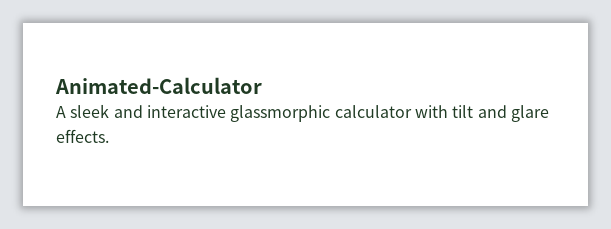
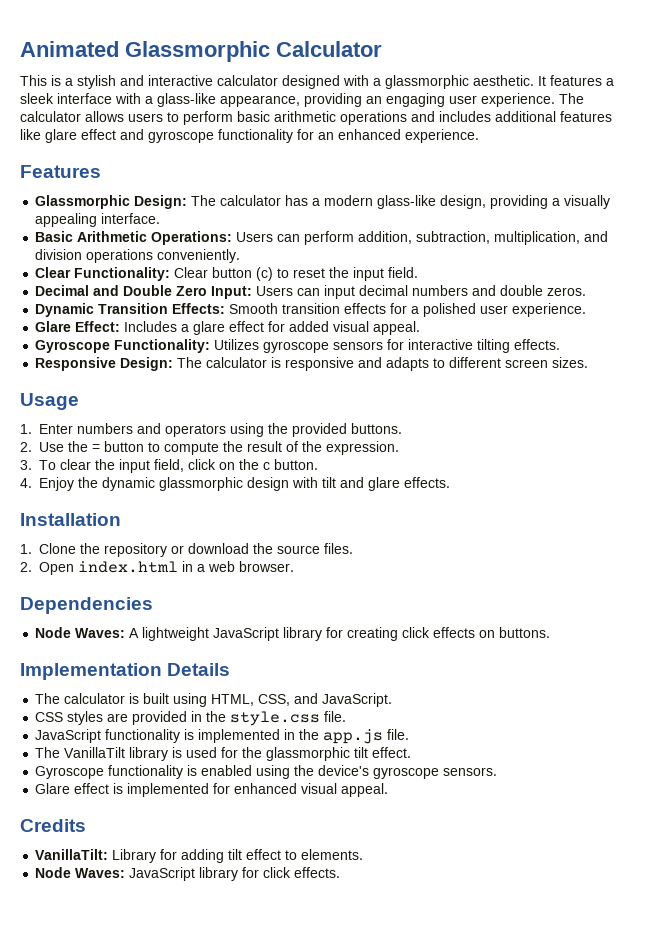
- Animated-Calculator
- A sleek and interactive glassmorphic calculator with tilt and glare effects.
+ Animated Glassmorphic Calculator
+ This is a stylish and interactive calculator designed with a glassmorphic aesthetic. It features a sleek interface with a glass-like appearance, providing an engaging user experience. The calculator allows users to perform basic arithmetic operations and includes additional features like glare effect and gyroscope functionality for an enhanced experience.
+ Features
+ Glassmorphic Design: The calculator has a modern glass-like design, providing a visually appealing interface.
+ Basic Arithmetic Operations: Users can perform addition, subtraction, multiplication, and division operations conveniently.
+ Clear Functionality: Clear button (c) to reset the input field.
+ Decimal and Double Zero Input: Users can input decimal numbers and double zeros.
+ Dynamic Transition Effects: Smooth transition effects for a polished user experience.
+ Glare Effect: Includes a glare effect for added visual appeal.
+ Gyroscope Functionality: Utilizes gyroscope sensors for interactive tilting effects.
+ Responsive Design: The calculator is responsive and adapts to different screen sizes.
+ Usage
+ 1. Enter numbers and operators using the provided buttons.
+ 2. Use the = button to compute the result of the expression.
+ 3. To clear the input field, click on the c button.
+ 4. Enjoy the dynamic glassmorphic design with tilt and glare effects.
+ Installation
+ 1. Clone the repository or download the source files.
+ 2. Open index.html in a web browser.
+ Dependencies
+ Node Waves: A lightweight JavaScript library for creating click effects on buttons.
+ Implementation Details
+ The calculator is built using HTML, CSS, and JavaScript.
+ CSS styles are provided in the style.css file.
+ JavaScript functionality is implemented in the app.js file.
+ The VanillaTilt library is used for the glassmorphic tilt effect.
+ Gyroscope functionality is enabled using the device's gyroscope sensors.
+ Glare effect is implemented for enhanced visual appeal.
+ Credits
+ VanillaTilt: Library for adding tilt effect to elements.
+ Node Waves: JavaScript library for click effects.

